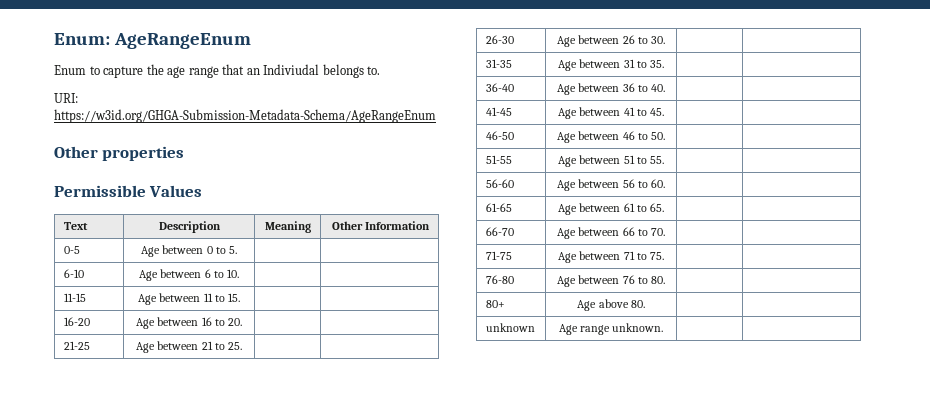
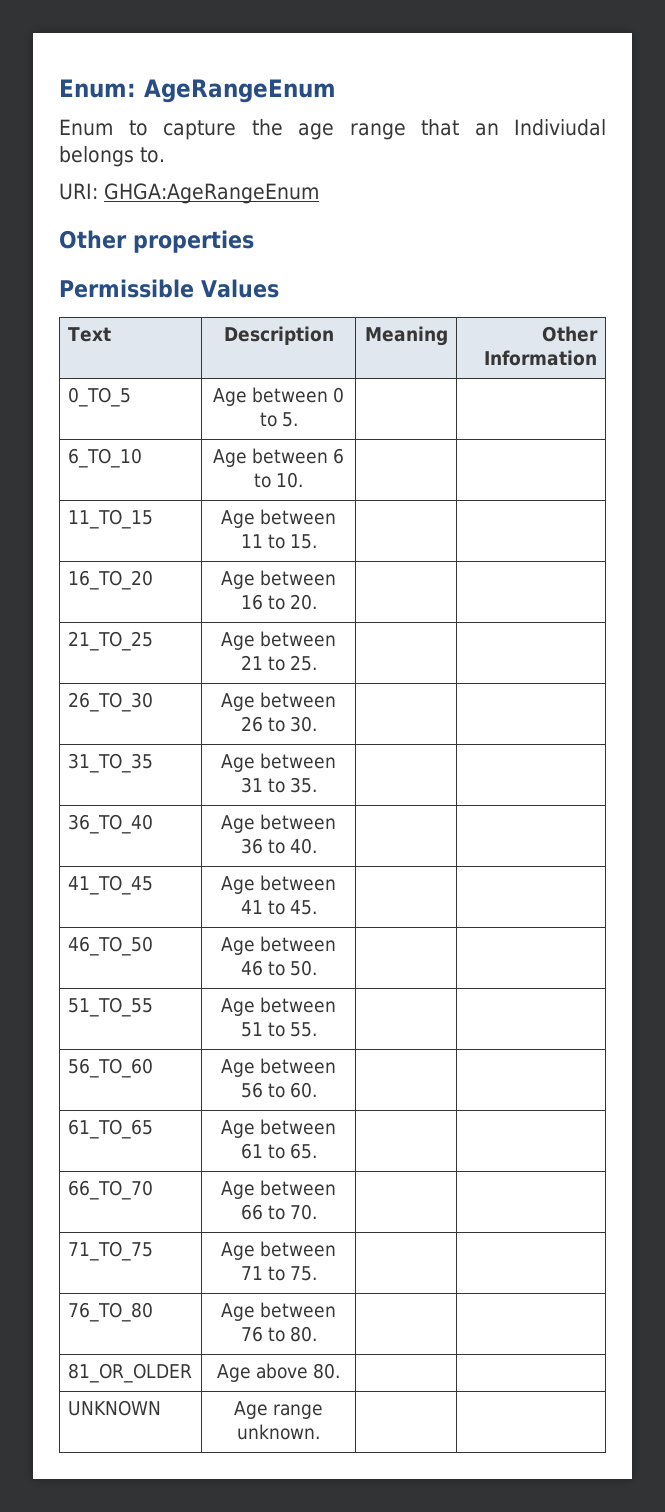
- URI: https://w3id.org/GHGA-Submission-Metadata-Schema/AgeRangeEnum
+ URI: GHGA:AgeRangeEnum
- 0-5 | Age between 0 to 5. | |
+ 0_TO_5 | Age between 0 to 5. | |
- 6-10 | Age between 6 to 10. | |
+ 6_TO_10 | Age between 6 to 10. | |
- 11-15 | Age between 11 to 15. | |
+ 11_TO_15 | Age between 11 to 15. | |
- 16-20 | Age between 16 to 20. | |
+ 16_TO_20 | Age between 16 to 20. | |
- 21-25 | Age between 21 to 25. | |
+ 21_TO_25 | Age between 21 to 25. | |
- 26-30 | Age between 26 to 30. | |
+ 26_TO_30 | Age between 26 to 30. | |
- 31-35 | Age between 31 to 35. | |
+ 31_TO_35 | Age between 31 to 35. | |
- 36-40 | Age between 36 to 40. | |
+ 36_TO_40 | Age between 36 to 40. | |
- 41-45 | Age between 41 to 45. | |
+ 41_TO_45 | Age between 41 to 45. | |
- 46-50 | Age between 46 to 50. | |
+ 46_TO_50 | Age between 46 to 50. | |
- 51-55 | Age between 51 to 55. | |
+ 51_TO_55 | Age between 51 to 55. | |
- 56-60 | Age between 56 to 60. | |
+ 56_TO_60 | Age between 56 to 60. | |
- 61-65 | Age between 61 to 65. | |
+ 61_TO_65 | Age between 61 to 65. | |
- 66-70 | Age between 66 to 70. | |
+ 66_TO_70 | Age between 66 to 70. | |
- 71-75 | Age between 71 to 75. | |
+ 71_TO_75 | Age between 71 to 75. | |
- 76-80 | Age between 76 to 80. | |
+ 76_TO_80 | Age between 76 to 80. | |
- 80+ | Age above 80. | |
+ 81_OR_OLDER | Age above 80. | |
- unknown | Age range unknown. | |
+ UNKNOWN | Age range unknown. | |

